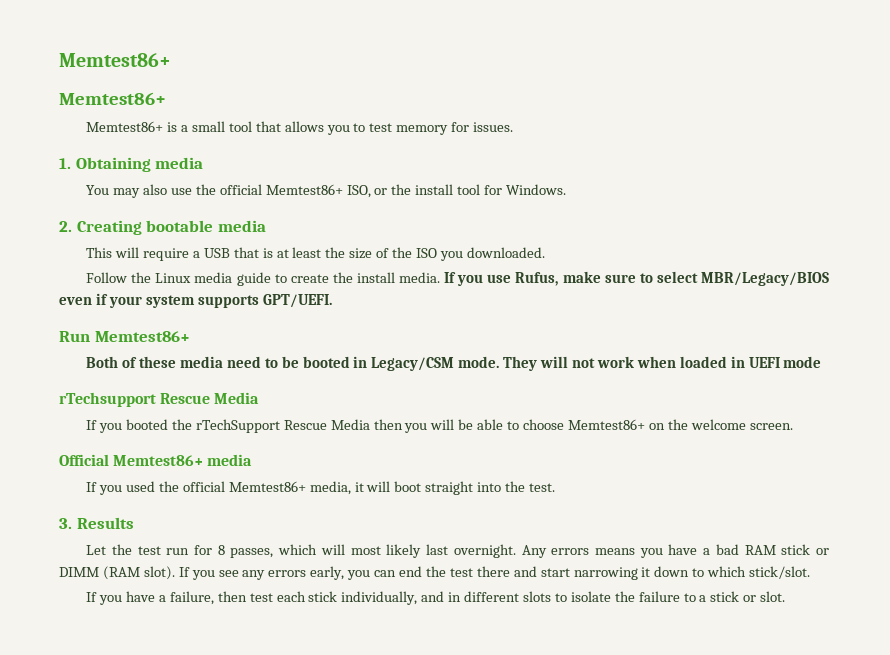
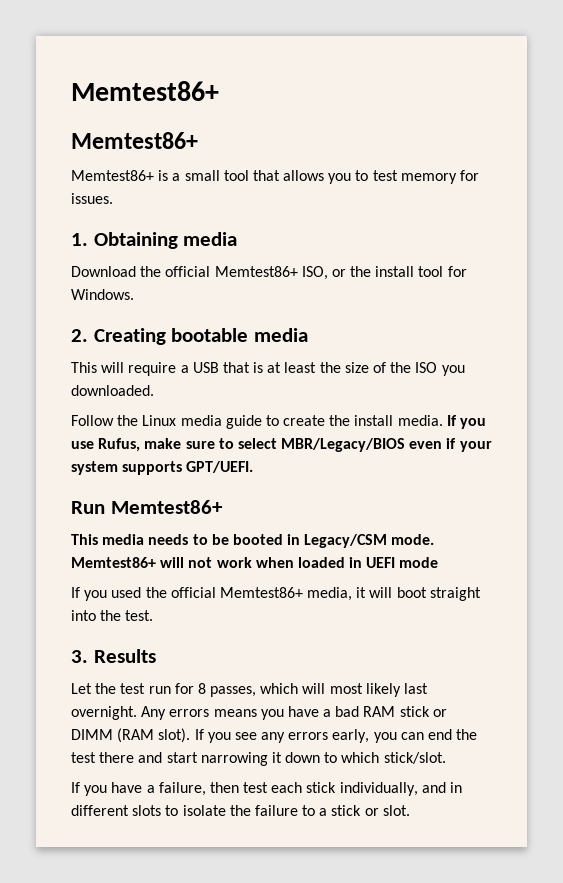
- You may also use the official Memtest86+ ISO, or the install tool for Windows.
+ Download the official Memtest86+ ISO, or the install tool for Windows.
- Both of these media need to be booted in Legacy/CSM mode.
+ This media needs to be booted in Legacy/CSM mode.
- They will not work when loaded in UEFI mode
+ Memtest86+ will not work when loaded in UEFI mode
- rTechsupport Rescue Media
- If you booted the rTechSupport Rescue Media then you will be able to choose Memtest86+ on the welcome screen.
- Official Memtest86+ media

